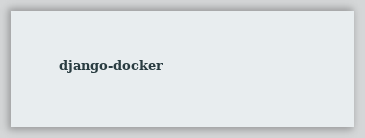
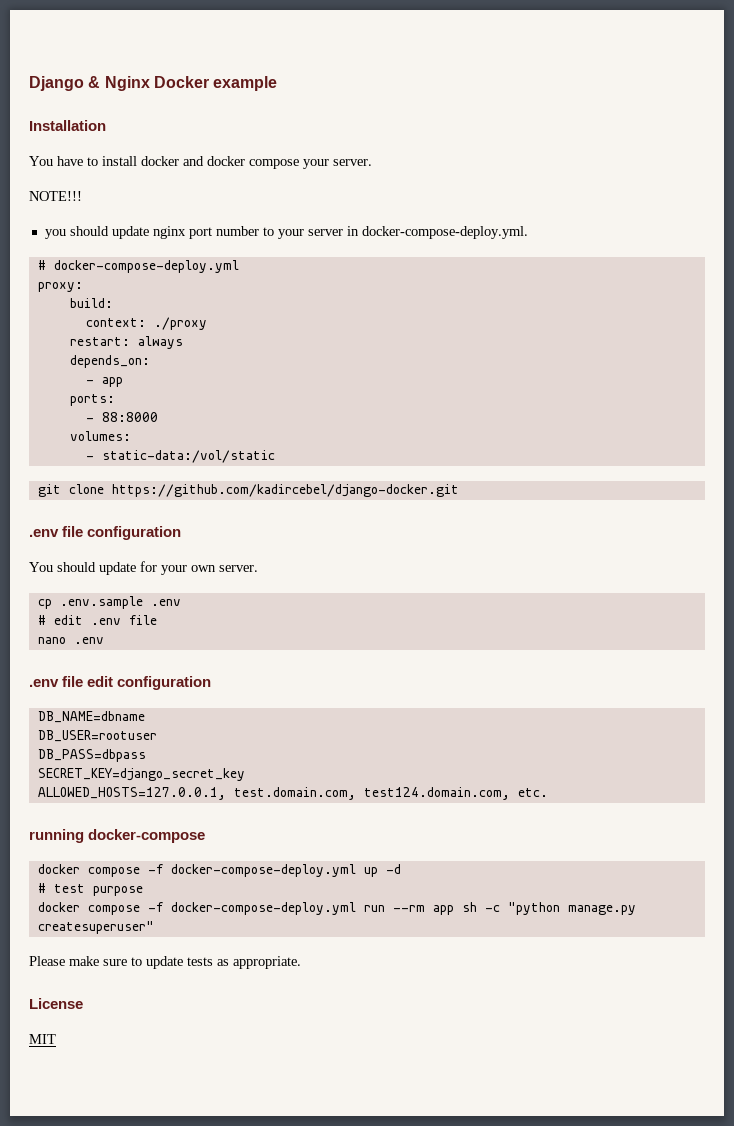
- django-docker
+ Django & Nginx Docker example
+ Installation
+ You have to install docker and docker compose your server.
+ NOTE!!!
+ you should update nginx port number to your server in docker-compose-deploy.yml.
+ # docker-compose-deploy.yml
+ proxy:
+ build:
+ context: ./proxy
+ restart: always
+ depends_on:
+ - app
+ ports:
+ - 88:8000
+ volumes:
+ - static-data:/vol/static
+ git clone https://github.com/kadircebel/django-docker.git
+ .env file configuration
+ You should update for your own server.
+ cp .env.sample .env
+ # edit .env file
+ nano .env
+ .env file edit configuration
+ DB_NAME=dbname
+ DB_USER=rootuser
+ DB_PASS=dbpass
+ SECRET_KEY=django_secret_key
+ ALLOWED_HOSTS=127.0.0.1, test.domain.com, test124.domain.com, etc.
+ running docker-compose
+ docker compose -f docker-compose-deploy.yml up -d
+ # test purpose
+ docker compose -f docker-compose-deploy.yml run --rm app sh -c "python manage.py createsuperuser"
+ Please make sure to update tests as appropriate.
+ License
+ MIT

